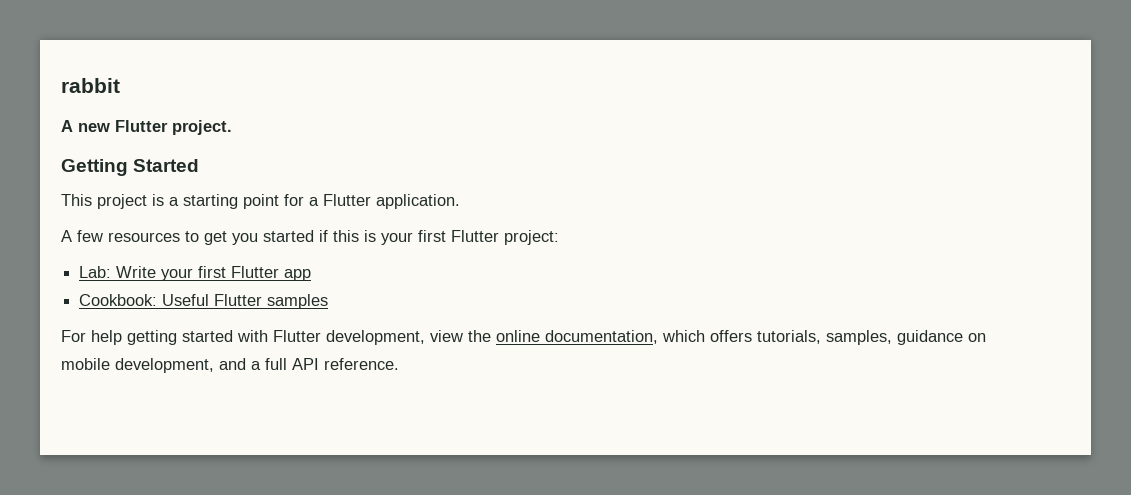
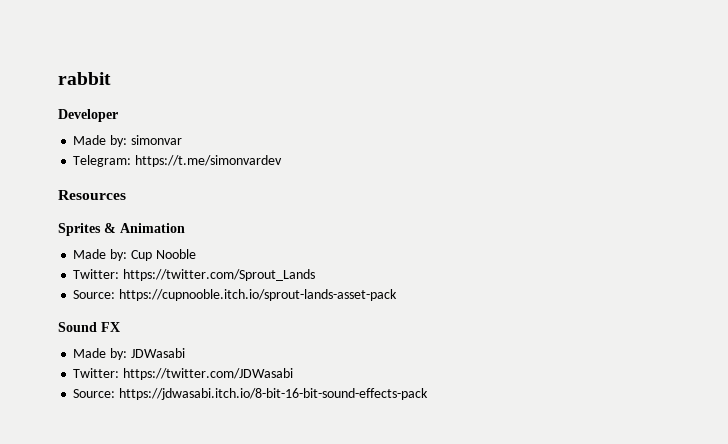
- A new Flutter project.
- Getting Started
- This project is a starting point for a Flutter application.
- A few resources to get you started if this is your first Flutter project:
- Lab: Write your first Flutter app
- Cookbook: Useful Flutter samples
- For help getting started with Flutter development, view the online documentation, which offers tutorials, samples, guidance on mobile development, and a full API reference.
+ Developer
+ Made by: simonvar
+ Telegram: https://t.me/simonvardev
+ Resources
+ Sprites & Animation
+ Made by: Cup Nooble
+ Twitter: https://twitter.com/Sprout_Lands
+ Source: https://cupnooble.itch.io/sprout-lands-asset-pack
+ Sound FX
+ Made by: JDWasabi
+ Twitter: https://twitter.com/JDWasabi
+ Source: https://jdwasabi.itch.io/8-bit-16-bit-sound-effects-pack

